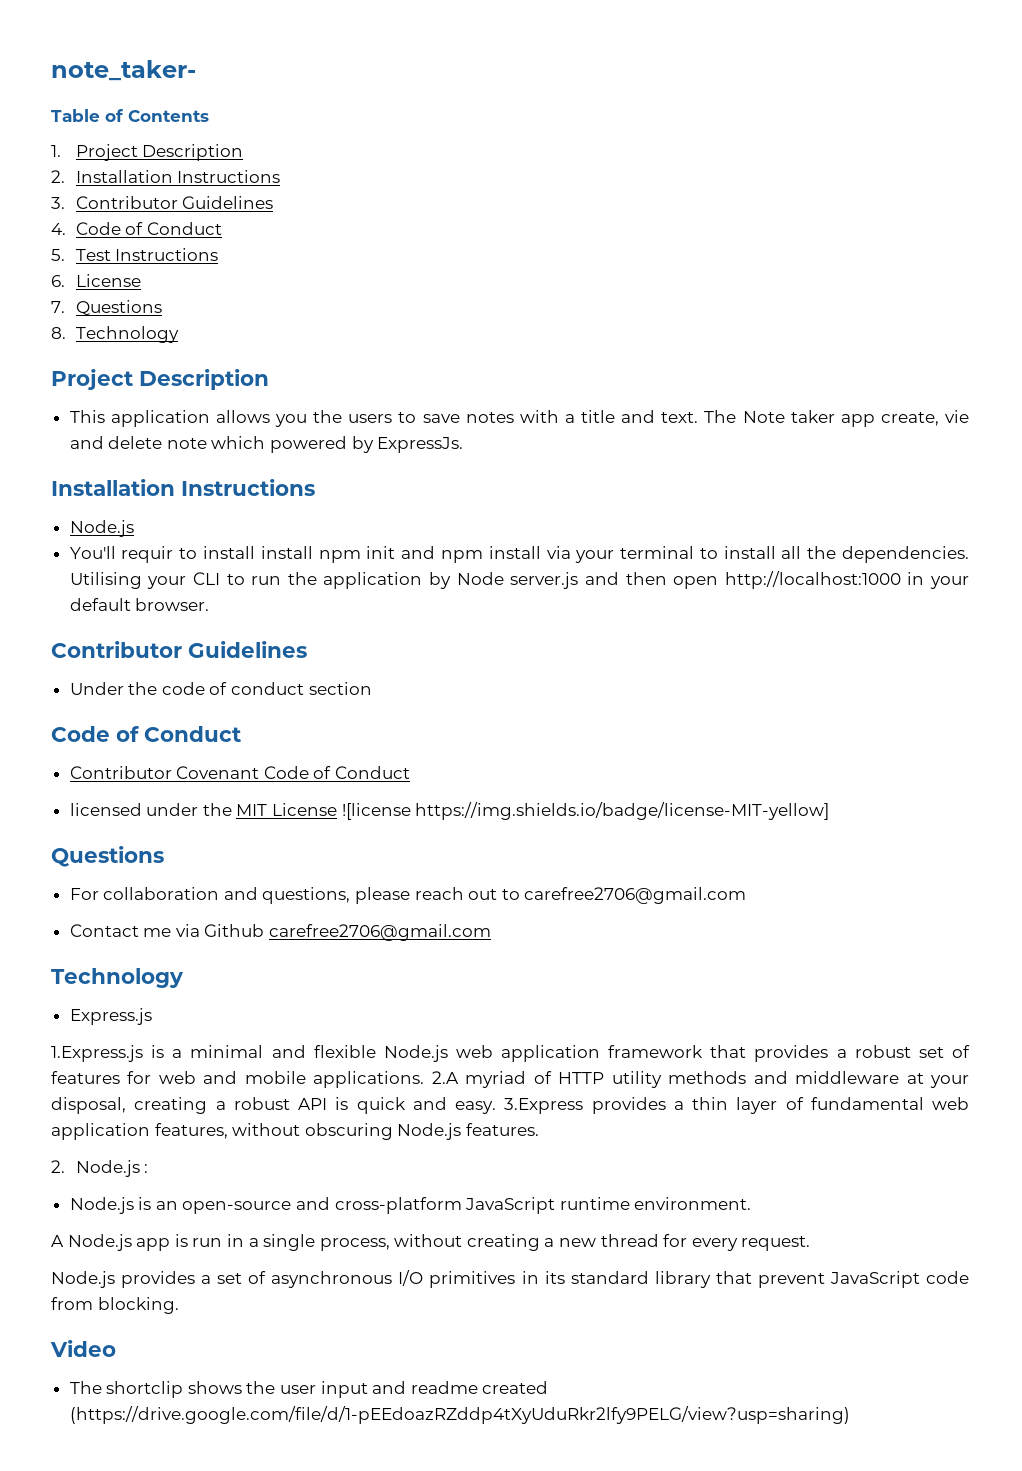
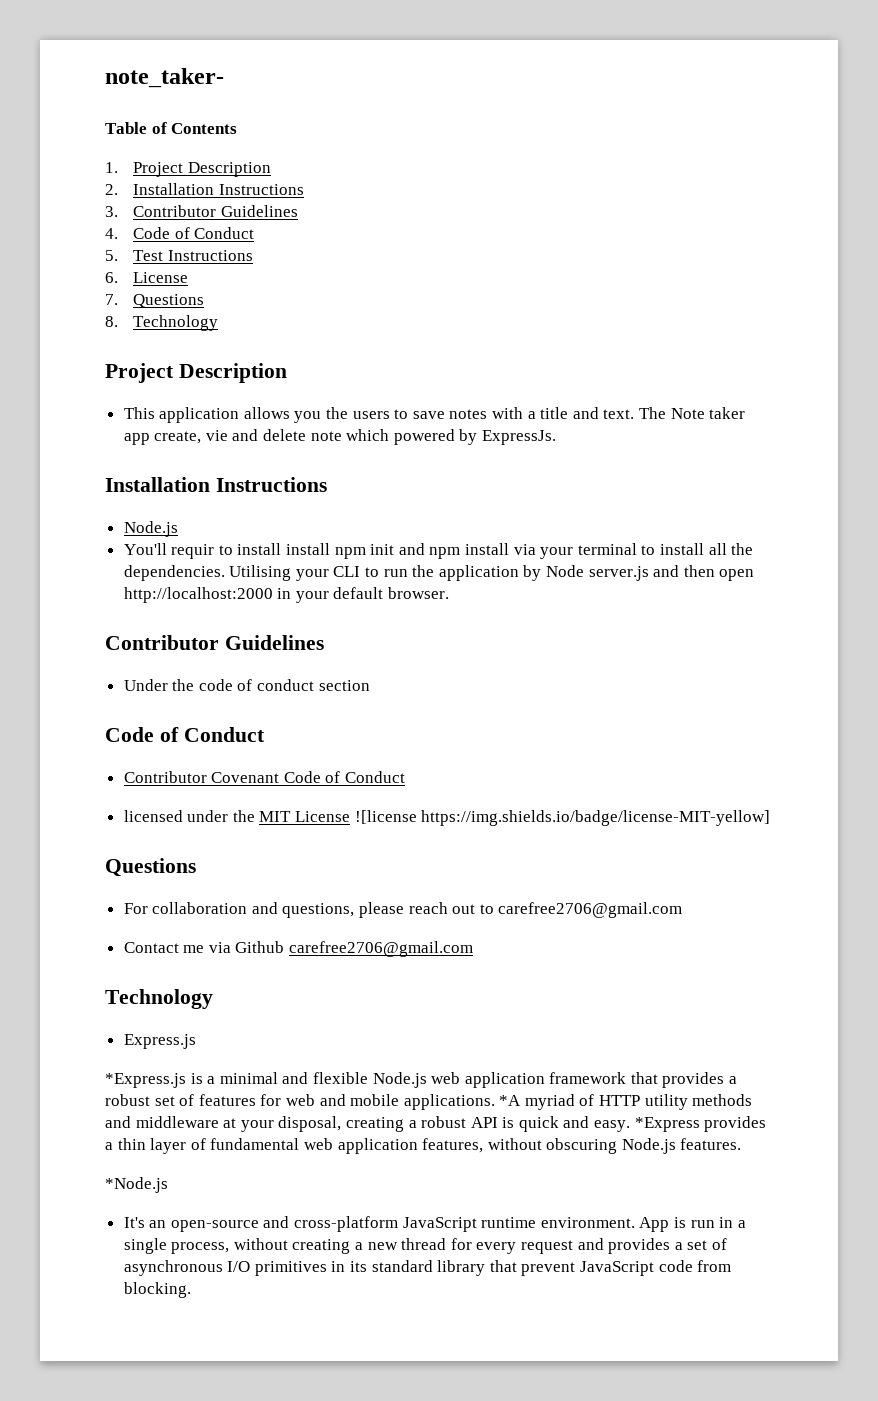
- Utilising your CLI to run the application by Node server.js and then open http://localhost:1000 in your default browser.
+ Utilising your CLI to run the application by Node server.js and then open http://localhost:2000 in your default browser.
- 1.Express.js is a minimal and flexible Node.js web application framework that provides a robust set of features for web and mobile applications.
+ *Express.js is a minimal and flexible Node.js web application framework that provides a robust set of features for web and mobile applications.
- 2.A myriad of HTTP utility methods and middleware at your disposal, creating a robust API is quick and easy.
+ *A myriad of HTTP utility methods and middleware at your disposal, creating a robust API is quick and easy.
- 3.Express provides a thin layer of fundamental web application features, without obscuring Node.js features.
+ *Express provides a thin layer of fundamental web application features, without obscuring Node.js features.
- 2. Node.js :
- Node.js is an open-source and cross-platform JavaScript runtime environment.
- A Node.js app is run in a single process, without creating a new thread for every request.
- Node.js provides a set of asynchronous I/O primitives in its standard library that prevent JavaScript code from blocking.
+ *Node.js
+ It's an open-source and cross-platform JavaScript runtime environment. App is run in a single process, without creating a new thread for every request and provides a set of asynchronous I/O primitives in its standard library that prevent JavaScript code from blocking.
- Video
- The shortclip shows the user input and readme created (https://drive.google.com/file/d/1-pEEdoazRZddp4tXyUduRkr2lfy9PELG/view?usp=sharing)

